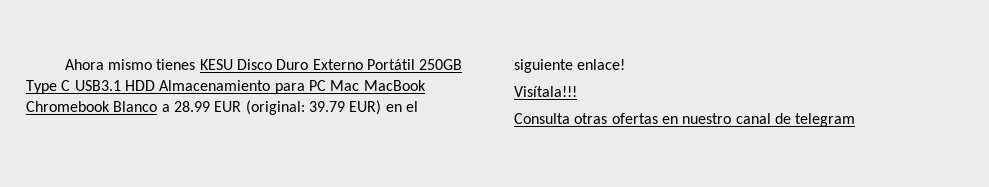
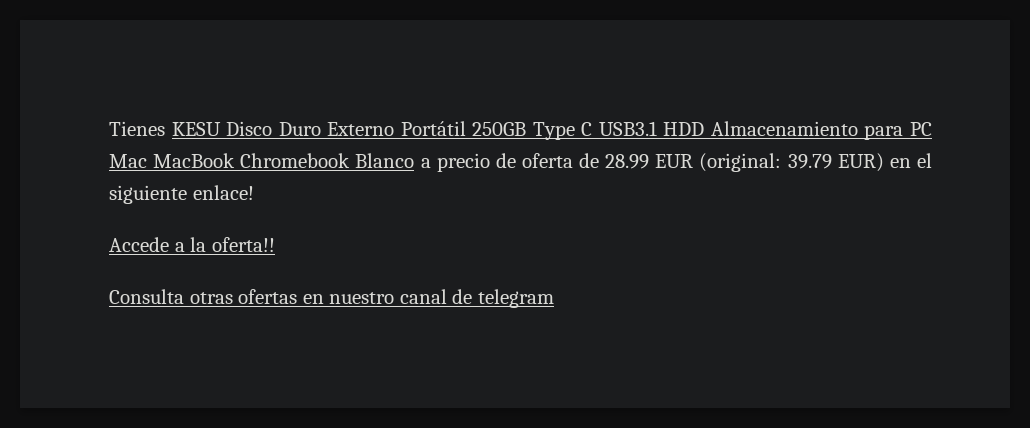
- Ahora mismo tienes KESU Disco Duro Externo Portátil 250GB Type C USB3.1 HDD Almacenamiento para PC Mac MacBook Chromebook Blanco a 28.99 EUR (original: 39.79 EUR) en el siguiente enlace!
+ Tienes KESU Disco Duro Externo Portátil 250GB Type C USB3.1 HDD Almacenamiento para PC Mac MacBook Chromebook Blanco a precio de oferta de 28.99 EUR (original: 39.79 EUR) en el siguiente enlace!
- Visítala!!!
+ Accede a la oferta!!

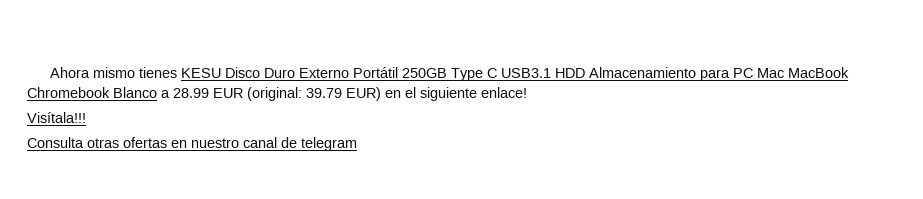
- Tienes KESU Disco Duro Externo Portátil 250GB Type C USB3.1 HDD Almacenamiento para PC Mac MacBook Chromebook Blanco a precio de oferta de 28.99 EUR (original: 39.79 EUR) en el siguiente enlace!
+ Ahora mismo tienes KESU Disco Duro Externo Portátil 250GB Type C USB3.1 HDD Almacenamiento para PC Mac MacBook Chromebook Blanco a 28.99 EUR (original: 39.79 EUR) en el siguiente enlace!
- Accede a la oferta!!
+ Visítala!!!

